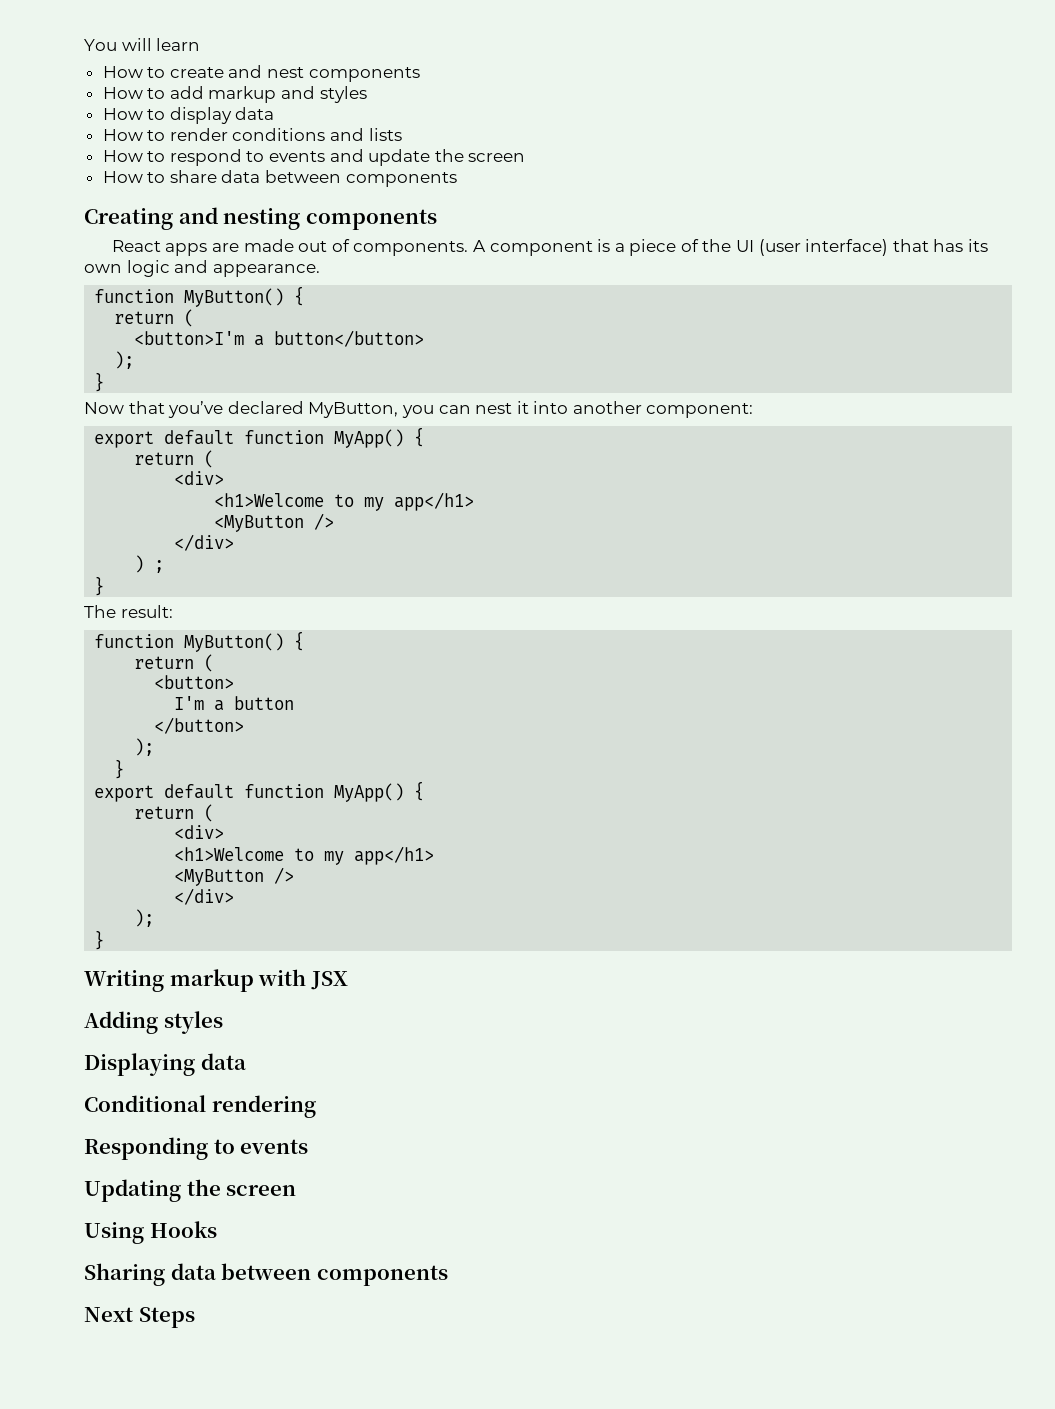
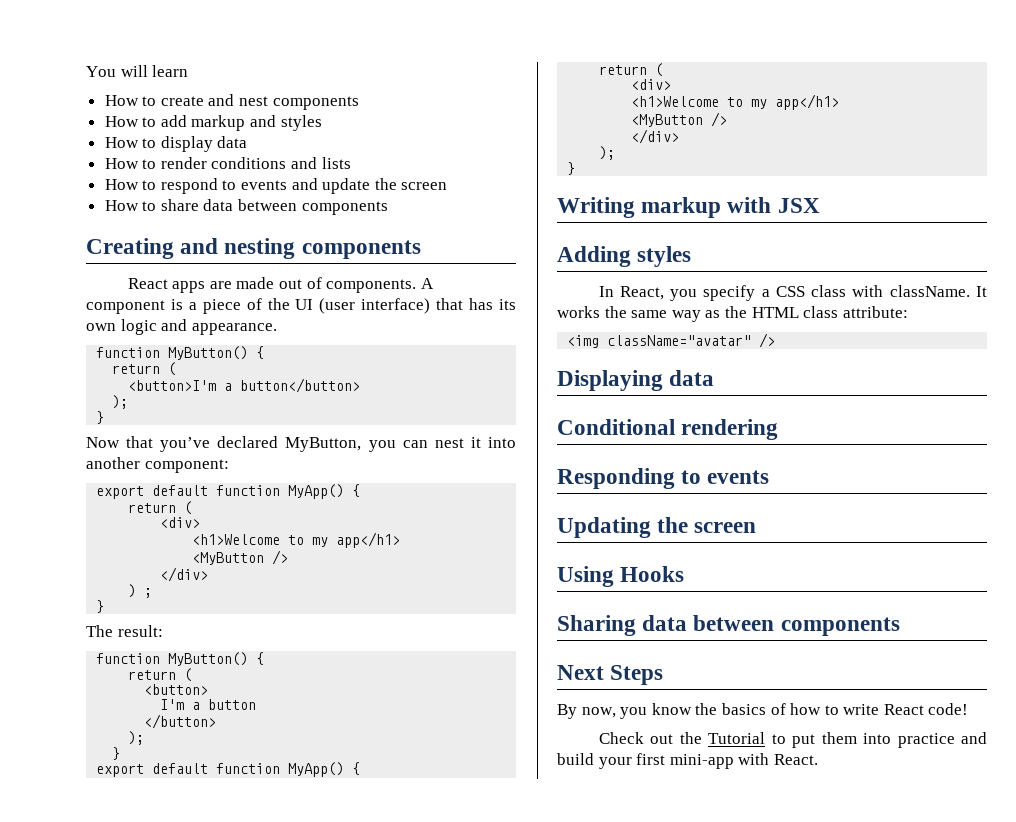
+ In React, you specify a CSS class with className. It works the same way as the HTML class attribute:
+ <img className="avatar" />
+ By now, you know the basics of how to write React code!
+ Check out the Tutorial to put them into practice and build your first mini-app with React.

